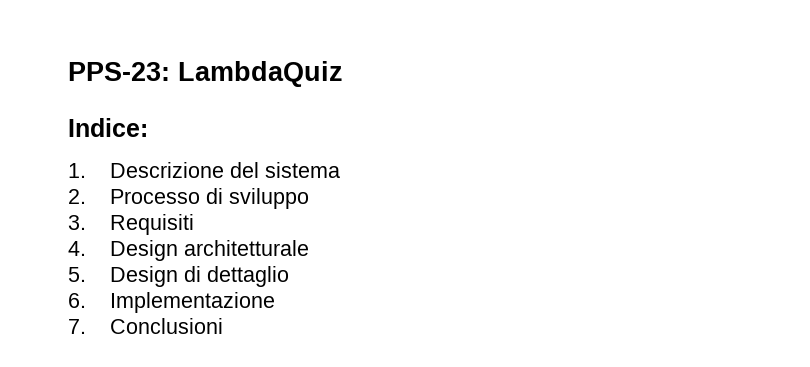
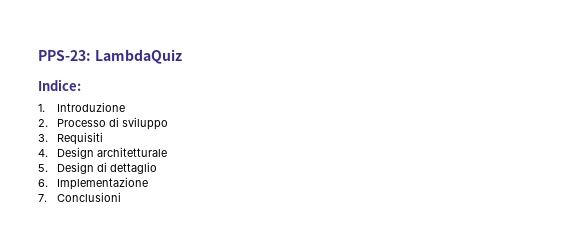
- 1. Descrizione del sistema
+ 1. Introduzione

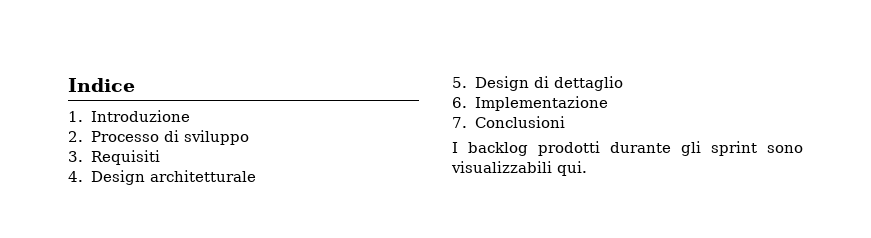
- PPS-23: LambdaQuiz
- Indice:
+ Indice
+ I backlog prodotti durante gli sprint sono visualizzabili qui.

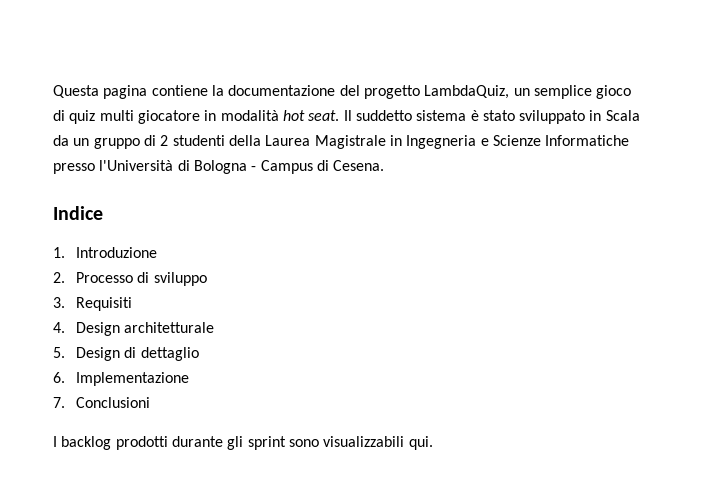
+ Questa pagina contiene la documentazione del progetto LambdaQuiz, un semplice gioco di quiz multi giocatore in modalità hot seat. Il suddetto sistema è stato sviluppato in Scala da un gruppo di 2 studenti della Laurea Magistrale in Ingegneria e Scienze Informatiche presso l'Università di Bologna - Campus di Cesena.

